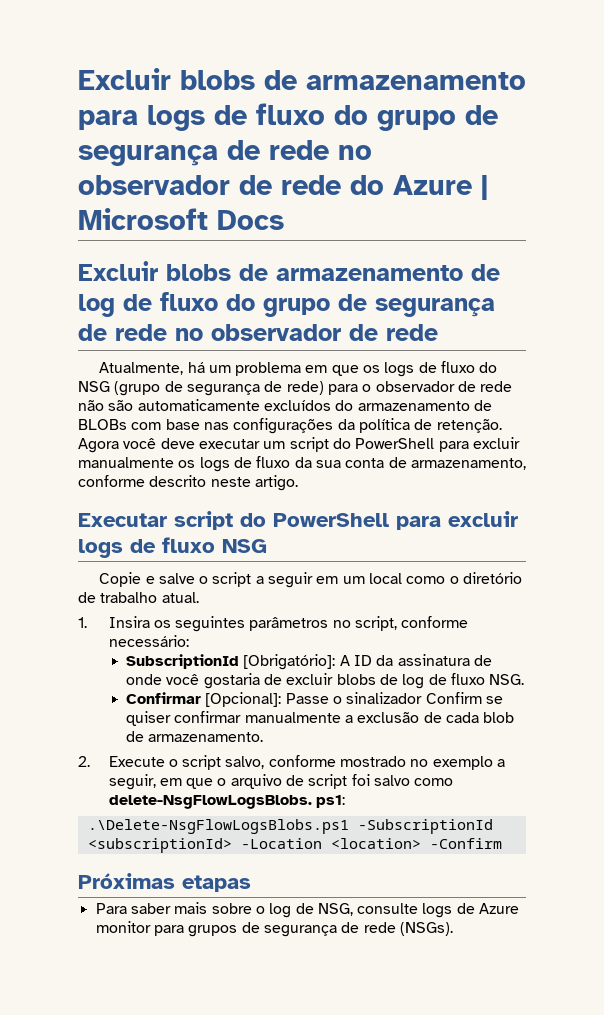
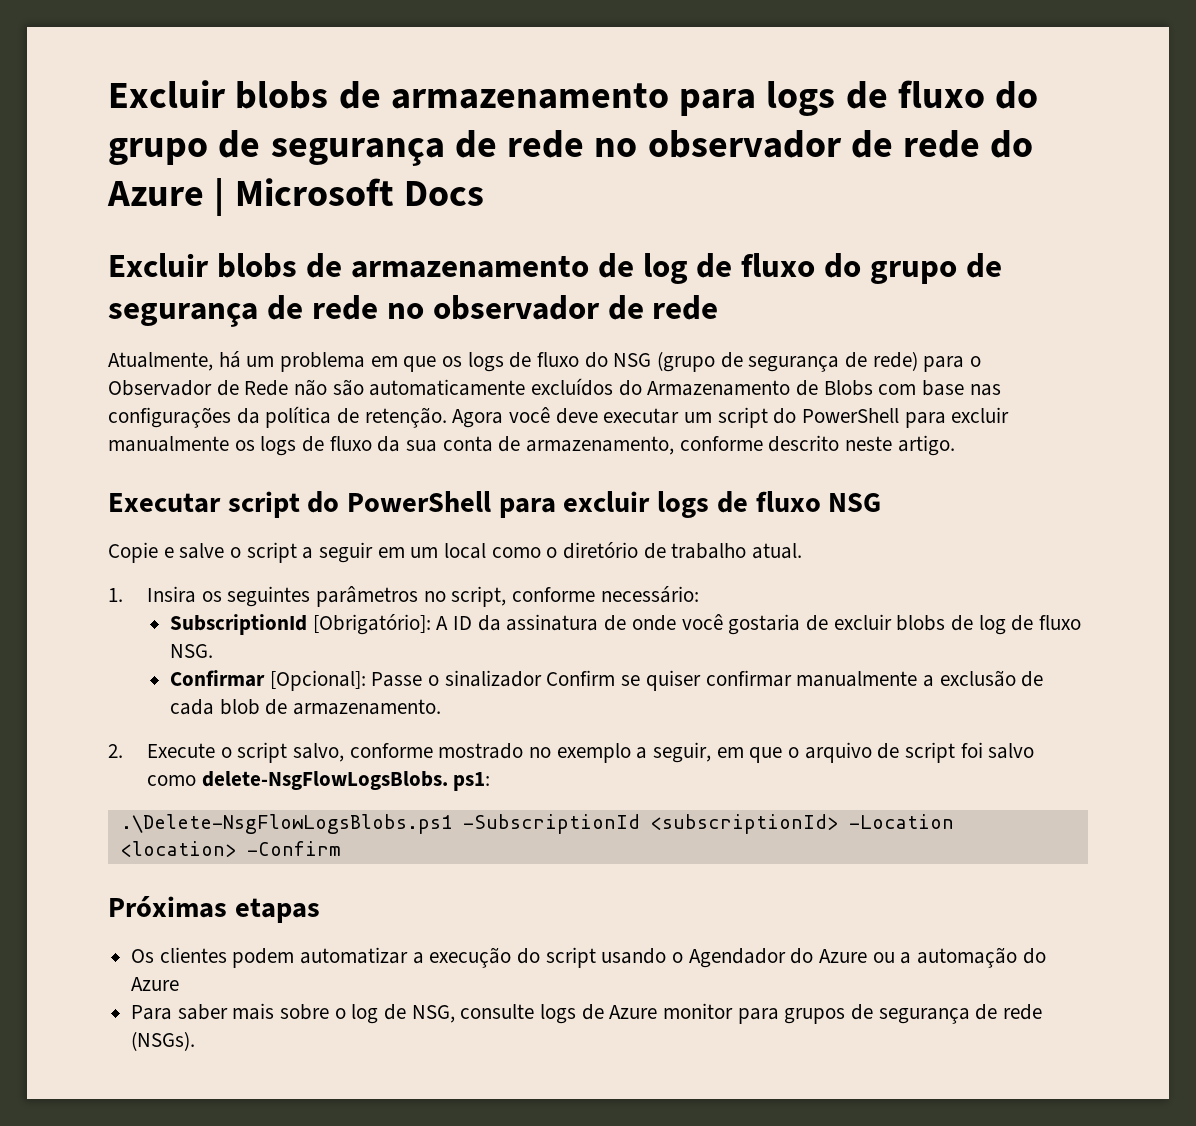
- Atualmente, há um problema em que os logs de fluxo do NSG (grupo de segurança de rede) para o observador de rede não são automaticamente excluídos do armazenamento de BLOBs com base nas configurações da política de retenção.
+ Atualmente, há um problema em que os logs de fluxo do NSG (grupo de segurança de rede) para o Observador de Rede não são automaticamente excluídos do Armazenamento de Blobs com base nas configurações da política de retenção.
+ Os clientes podem automatizar a execução do script usando o Agendador do Azure ou a automação do Azure

